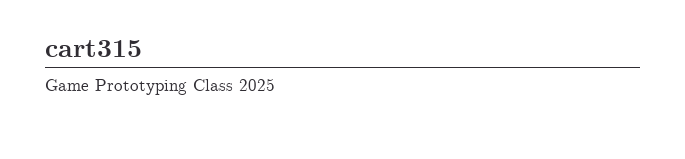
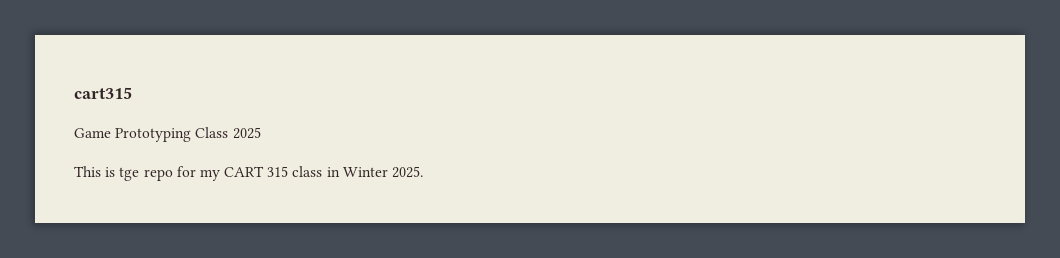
+ This is tge repo for my CART 315 class in Winter 2025.

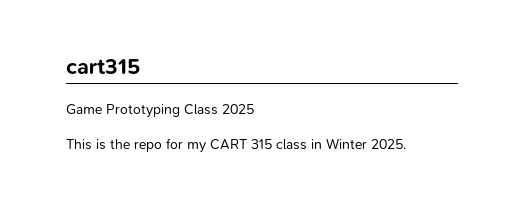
- This is tge repo for my CART 315 class in Winter 2025.
+ This is the repo for my CART 315 class in Winter 2025.

